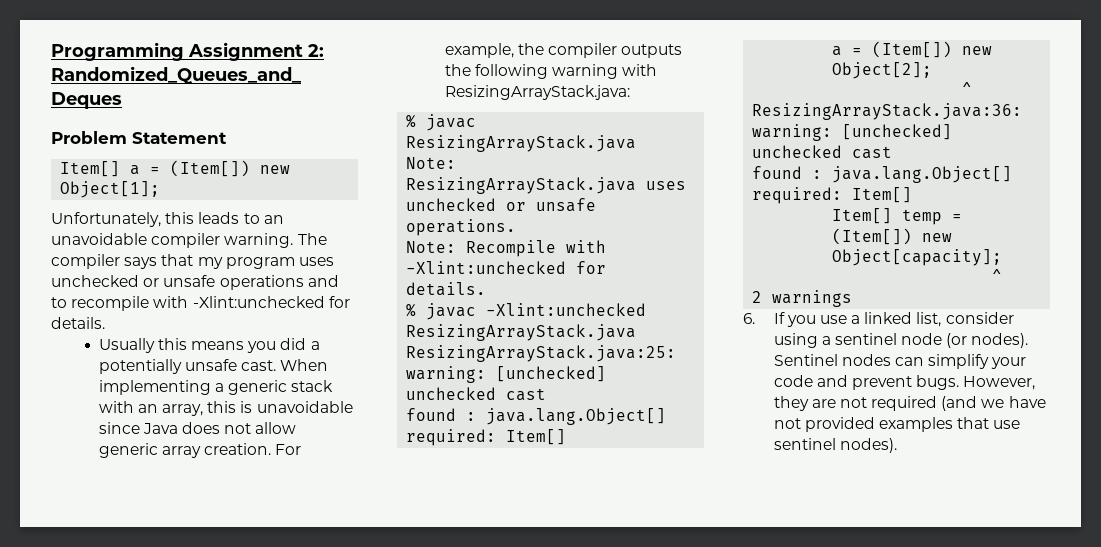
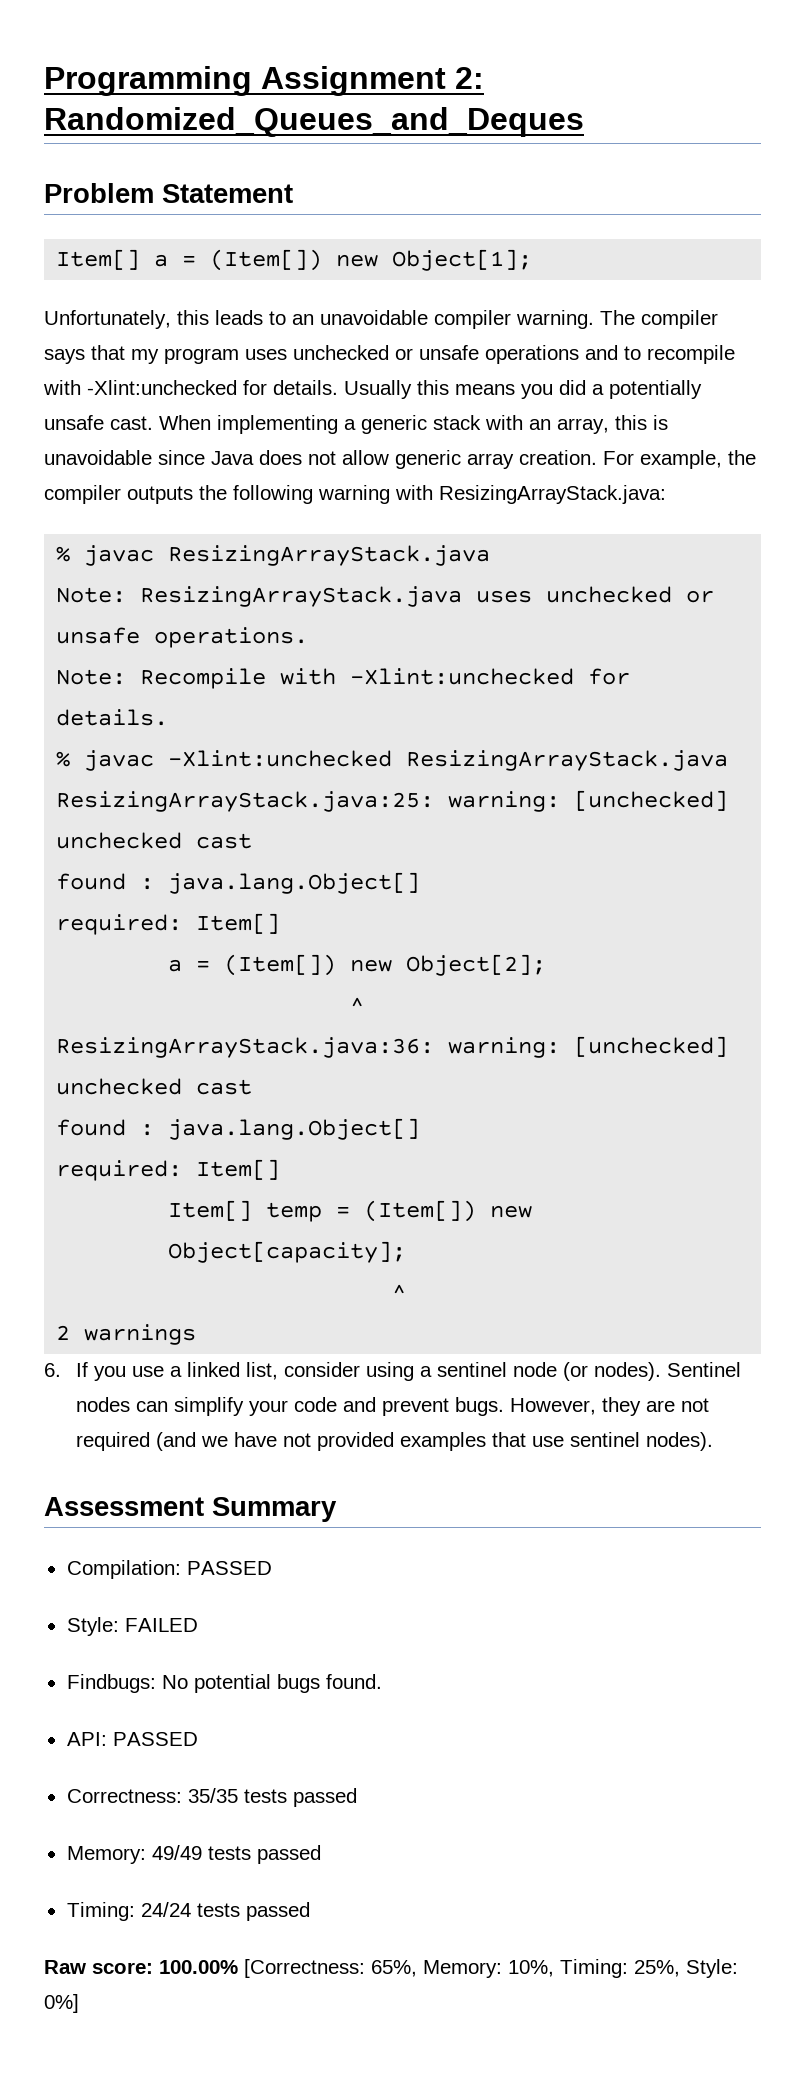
- The compiler says that my program uses unchecked or unsafe operations and to recompile with -Xlint:unchecked for details.
- Usually this means you did a potentially unsafe cast.
+ The compiler says that my program uses unchecked or unsafe operations and to recompile with -Xlint:unchecked for details. Usually this means you did a potentially unsafe cast.
+ Assessment Summary
+ Compilation: PASSED
+ Style: FAILED
+ Findbugs: No potential bugs found.
+ API: PASSED
+ Correctness: 35/35 tests passed
+ Memory: 49/49 tests passed
+ Timing: 24/24 tests passed
+ Raw score: 100.00% [Correctness: 65%, Memory: 10%, Timing: 25%, Style: 0%]

